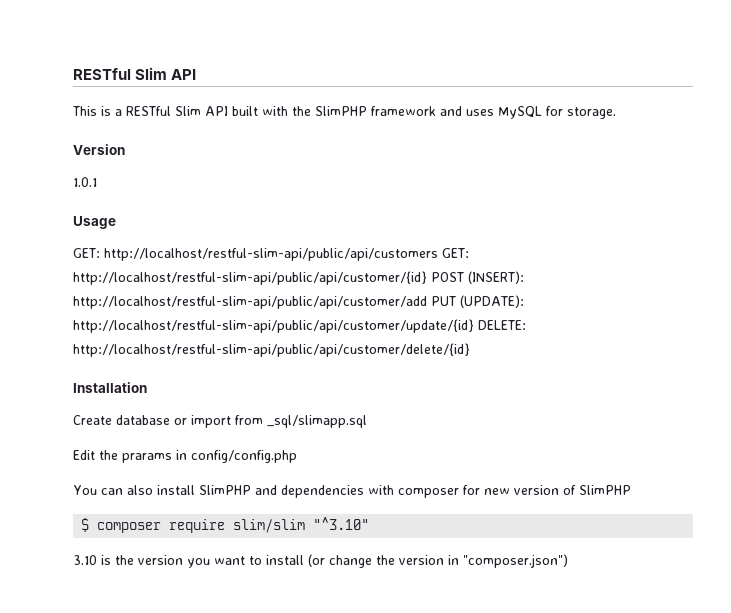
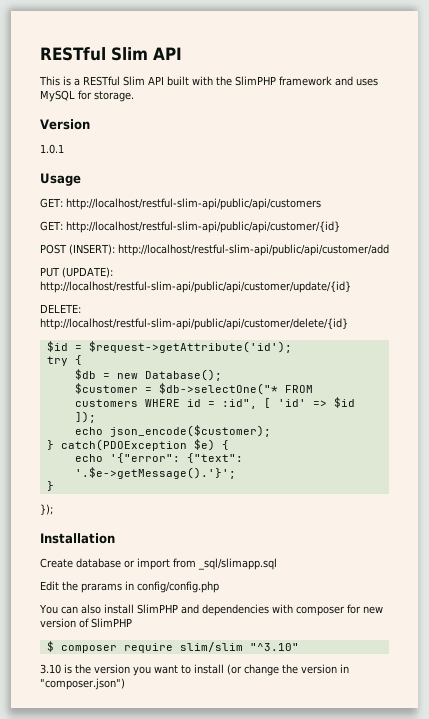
- GET: http://localhost/restful-slim-api/public/api/customers GET: http://localhost/restful-slim-api/public/api/customer/{id} POST (INSERT): http://localhost/restful-slim-api/public/api/customer/add PUT (UPDATE): http://localhost/restful-slim-api/public/api/customer/update/{id} DELETE: http://localhost/restful-slim-api/public/api/customer/delete/{id}
+ GET: http://localhost/restful-slim-api/public/api/customers
+ GET: http://localhost/restful-slim-api/public/api/customer/{id}
+ POST (INSERT): http://localhost/restful-slim-api/public/api/customer/add
+ PUT (UPDATE): http://localhost/restful-slim-api/public/api/customer/update/{id}
+ DELETE: http://localhost/restful-slim-api/public/api/customer/delete/{id}
+ $id = $request->getAttribute('id');
+ try {
+ $db = new Database();
+ $customer = $db->selectOne("* FROM customers WHERE id = :id", [ 'id' => $id ]);
+ echo json_encode($customer);
+ } catch(PDOException $e) {
+ echo '{"error": {"text": '.$e->getMessage().'}';
+ }
+ });

